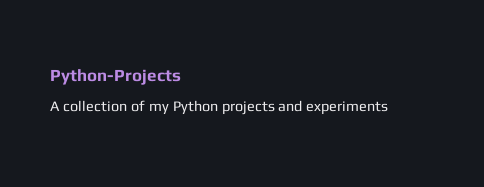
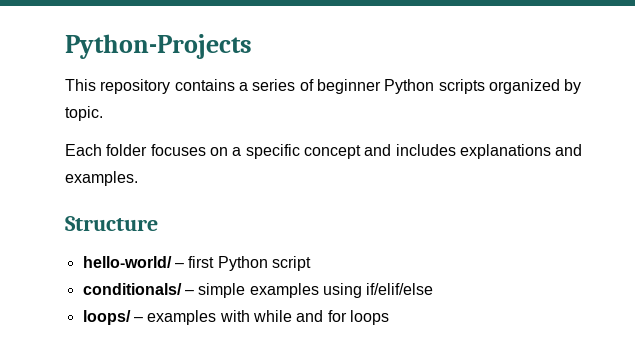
- A collection of my Python projects and experiments
+ This repository contains a series of beginner Python scripts organized by topic.
+ Each folder focuses on a specific concept and includes explanations and examples.
+ Structure
+ hello-world/ – first Python script
+ conditionals/ – simple examples using if/elif/else
+ loops/ – examples with while and for loops

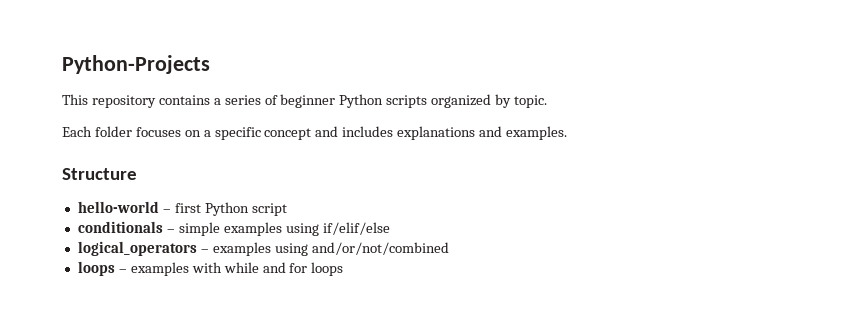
- hello-world/ – first Python script
+ hello-world – first Python script
- conditionals/ – simple examples using if/elif/else
+ conditionals – simple examples using if/elif/else
- loops/ – examples with while and for loops
+ logical_operators – examples using and/or/not/combined
+ loops – examples with while and for loops

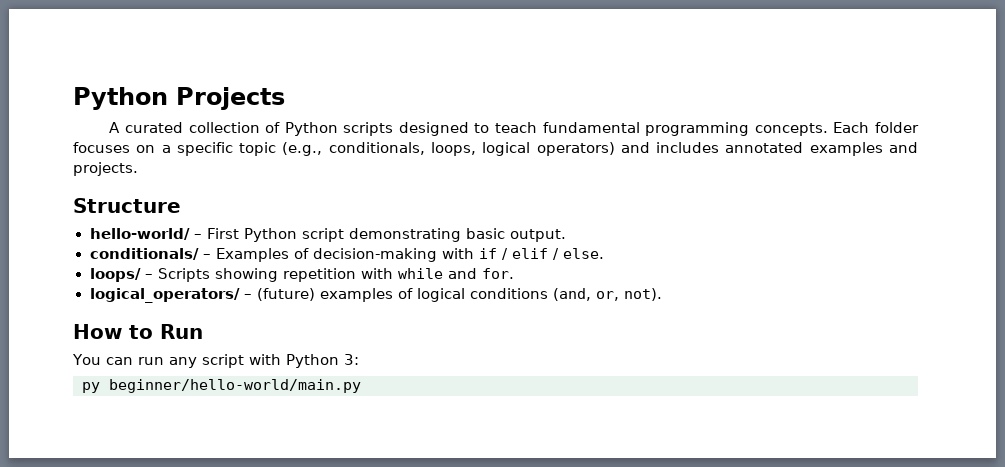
- Python-Projects
- This repository contains a series of beginner Python scripts organized by topic.
- Each folder focuses on a specific concept and includes explanations and examples.
+ Python Projects
+ A curated collection of Python scripts designed to teach fundamental programming concepts. Each folder focuses on a specific topic (e.g., conditionals, loops, logical operators) and includes annotated examples and projects.
  Structure
- hello-world – first Python script
- conditionals – simple examples using if/elif/else
- logical_operators – examples using and/or/not/combined
- loops – examples with while and for loops
+ hello-world/ – First Python script demonstrating basic output.
+ conditionals/ – Examples of decision-making with if / elif / else.
+ loops/ – Scripts showing repetition with while and for.
+ logical_operators/ – (future) examples of logical conditions (and, or, not).
+ How to Run
+ You can run any script with Python 3:
+ py beginner/hello-world/main.py

